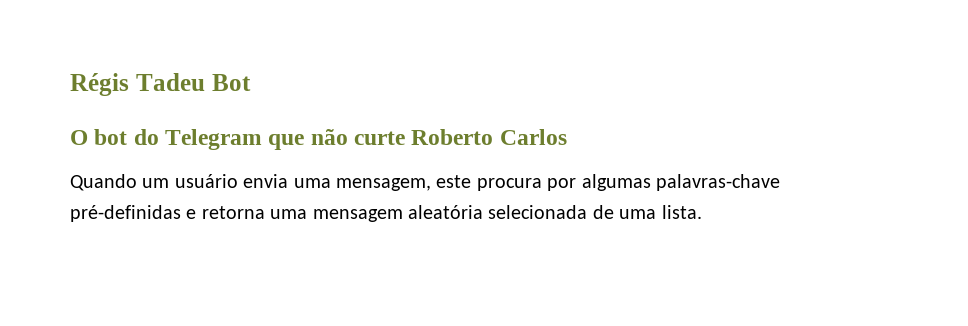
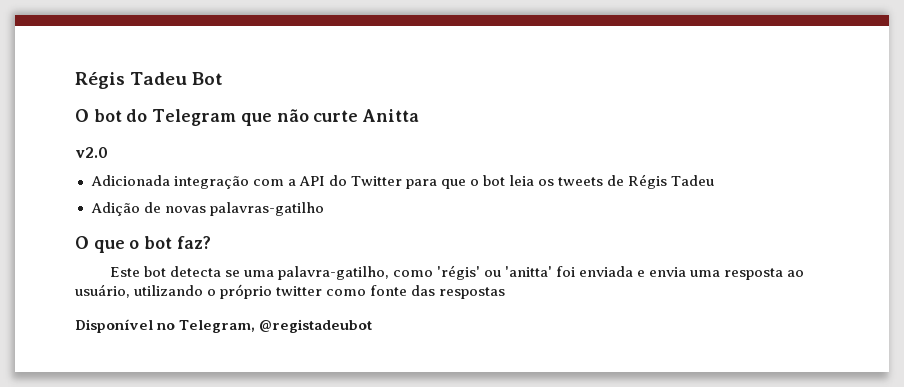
- O bot do Telegram que não curte Roberto Carlos
- Quando um usuário envia uma mensagem, este procura por algumas palavras-chave pré-definidas e retorna uma mensagem aleatória selecionada de uma lista.
+ O bot do Telegram que não curte Anitta
+ v2.0
+ Adicionada integração com a API do Twitter para que o bot leia os tweets de Régis Tadeu
+ Adição de novas palavras-gatilho
+ O que o bot faz?
+ Este bot detecta se uma palavra-gatilho, como 'régis' ou 'anitta' foi enviada e envia uma resposta ao usuário, utilizando o próprio twitter como fonte das respostas
+ Disponível no Telegram, @registadeubot

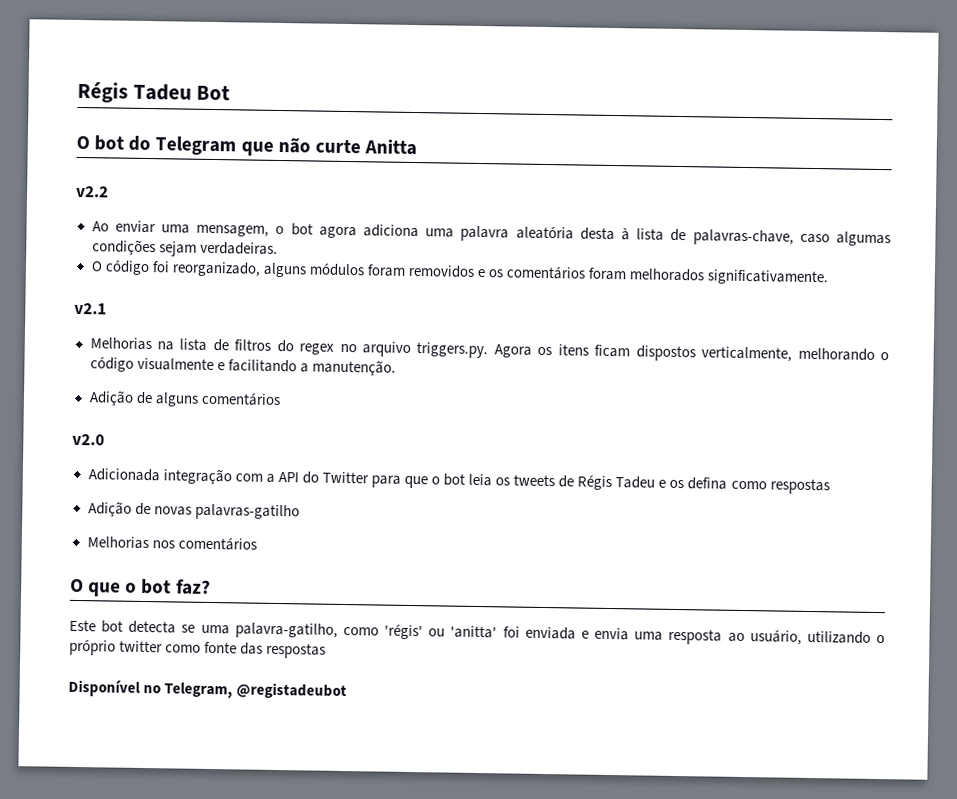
+ v2.2
+ Ao enviar uma mensagem, o bot agora adiciona uma palavra aleatória desta à lista de palavras-chave, caso algumas condições sejam verdadeiras.
+ O código foi reorganizado, alguns módulos foram removidos e os comentários foram melhorados significativamente.
+ v2.1
+ Melhorias na lista de filtros do regex no arquivo triggers.py. Agora os itens ficam dispostos verticalmente, melhorando o código visualmente e facilitando a manutenção.
+ Adição de alguns comentários
- Adicionada integração com a API do Twitter para que o bot leia os tweets de Régis Tadeu
+ Adicionada integração com a API do Twitter para que o bot leia os tweets de Régis Tadeu e os defina como respostas
+ Melhorias nos comentários

